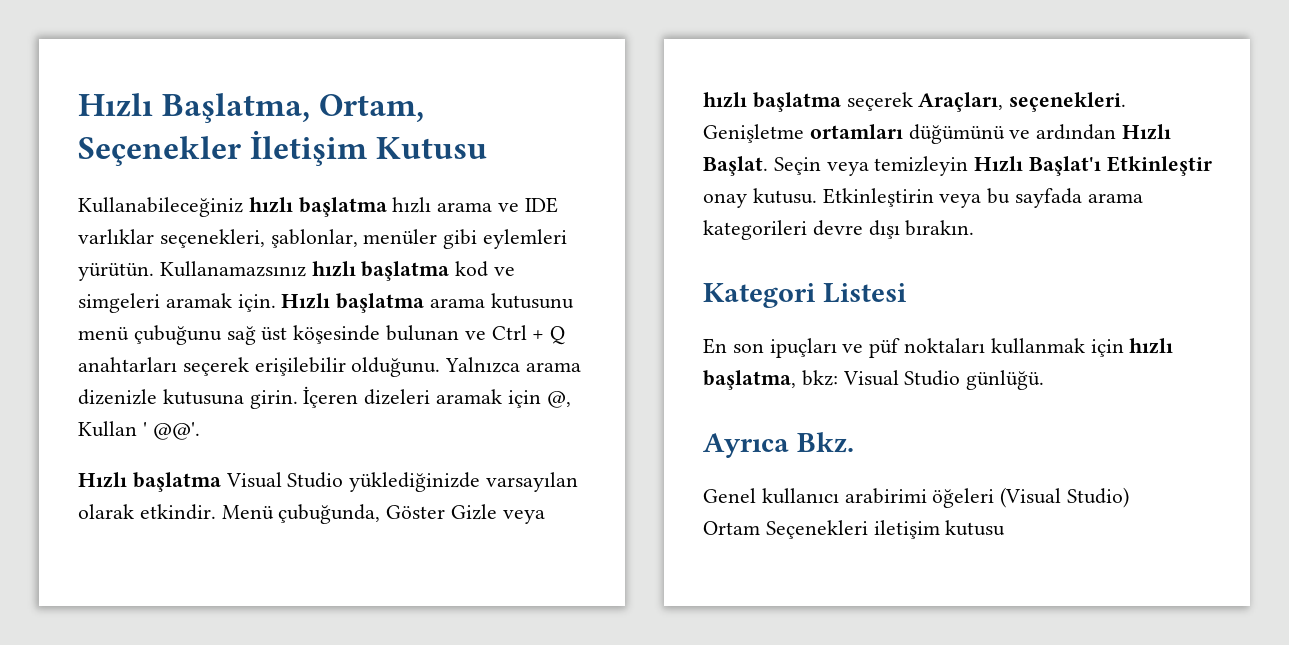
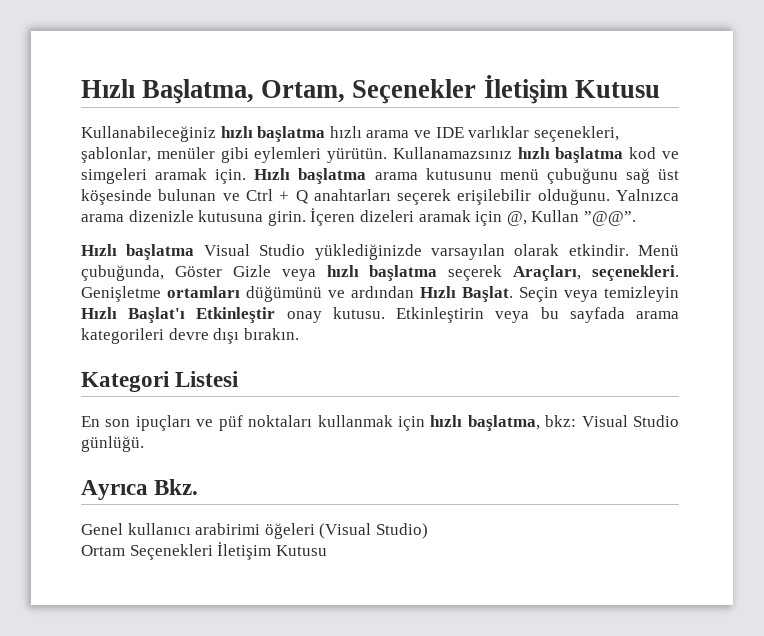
- İçeren dizeleri aramak için @, Kullan ' @@'.
+ İçeren dizeleri aramak için @, Kullan ”@@”.
- Ortam Seçenekleri iletişim kutusu
+ Ortam Seçenekleri İletişim Kutusu

